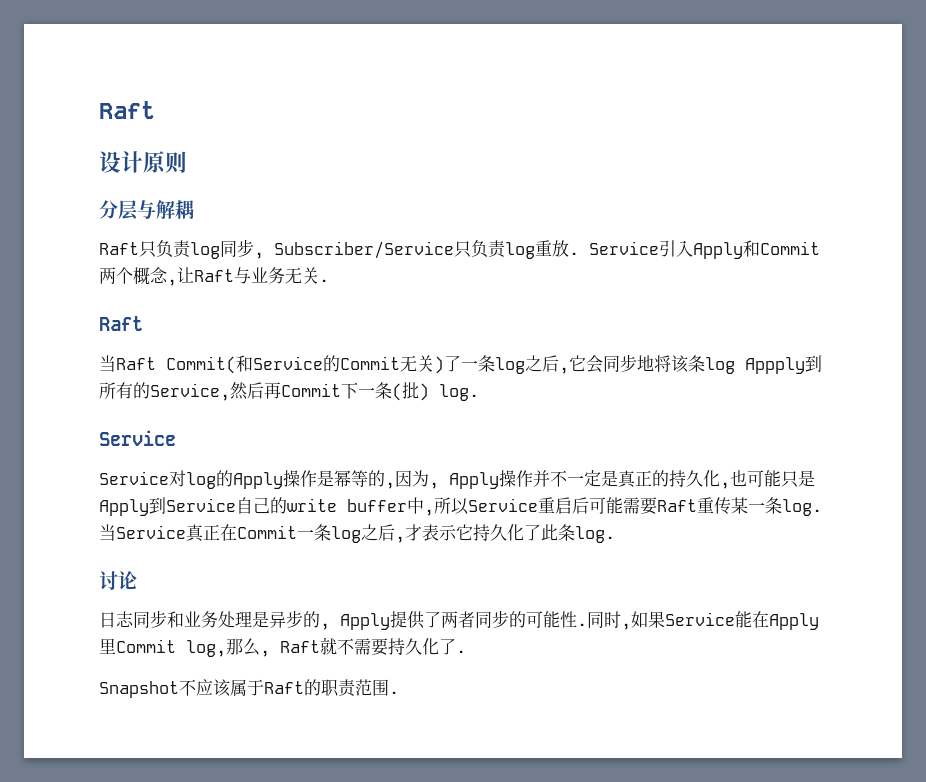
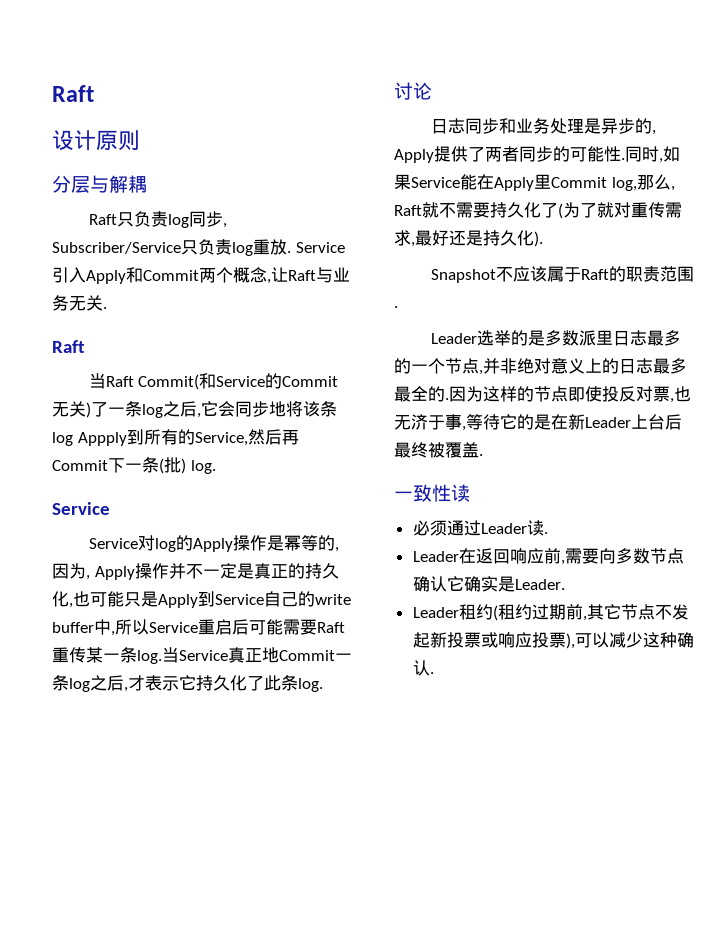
- 当Service真正在Commit一条log之后,才表示它持久化了此条log.
+ 当Service真正地Commit一条log之后,才表示它持久化了此条log.
- 同时,如果Service能在Apply里Commit log,那么, Raft就不需要持久化了.
+ 同时,如果Service能在Apply里Commit log,那么, Raft就不需要持久化了(为了就对重传需求,最好还是持久化).
+ Leader选举的是多数派里日志最多的一个节点,并非绝对意义上的日志最多最全的.因为这样的节点即使投反对票,也无济于事,等待它的是在新Leader上台后最终被覆盖.
+ 一致性读
+ 必须通过Leader读.
+ Leader在返回响应前,需要向多数节点确认它确实是Leader.
+ Leader租约(租约过期前,其它节点不发起新投票或响应投票),可以减少这种确认.

